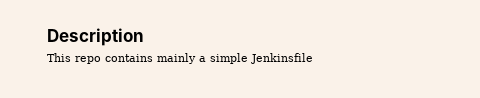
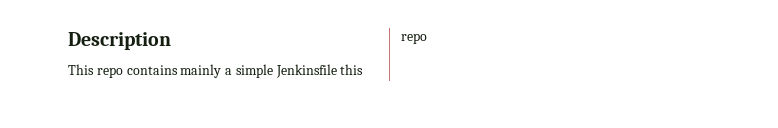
- This repo contains mainly a simple Jenkinsfile
+ This repo contains mainly a simple Jenkinsfile this repo

